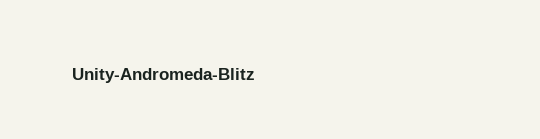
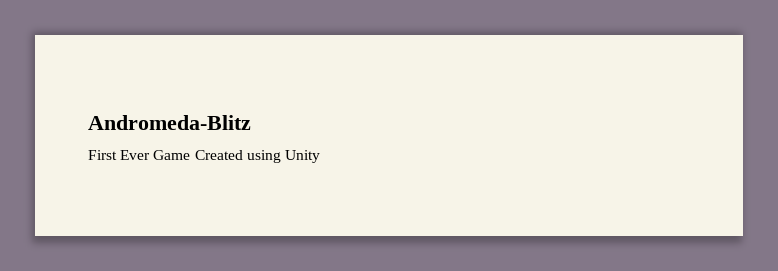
- Unity-Andromeda-Blitz
+ Andromeda-Blitz
+ First Ever Game Created using Unity

